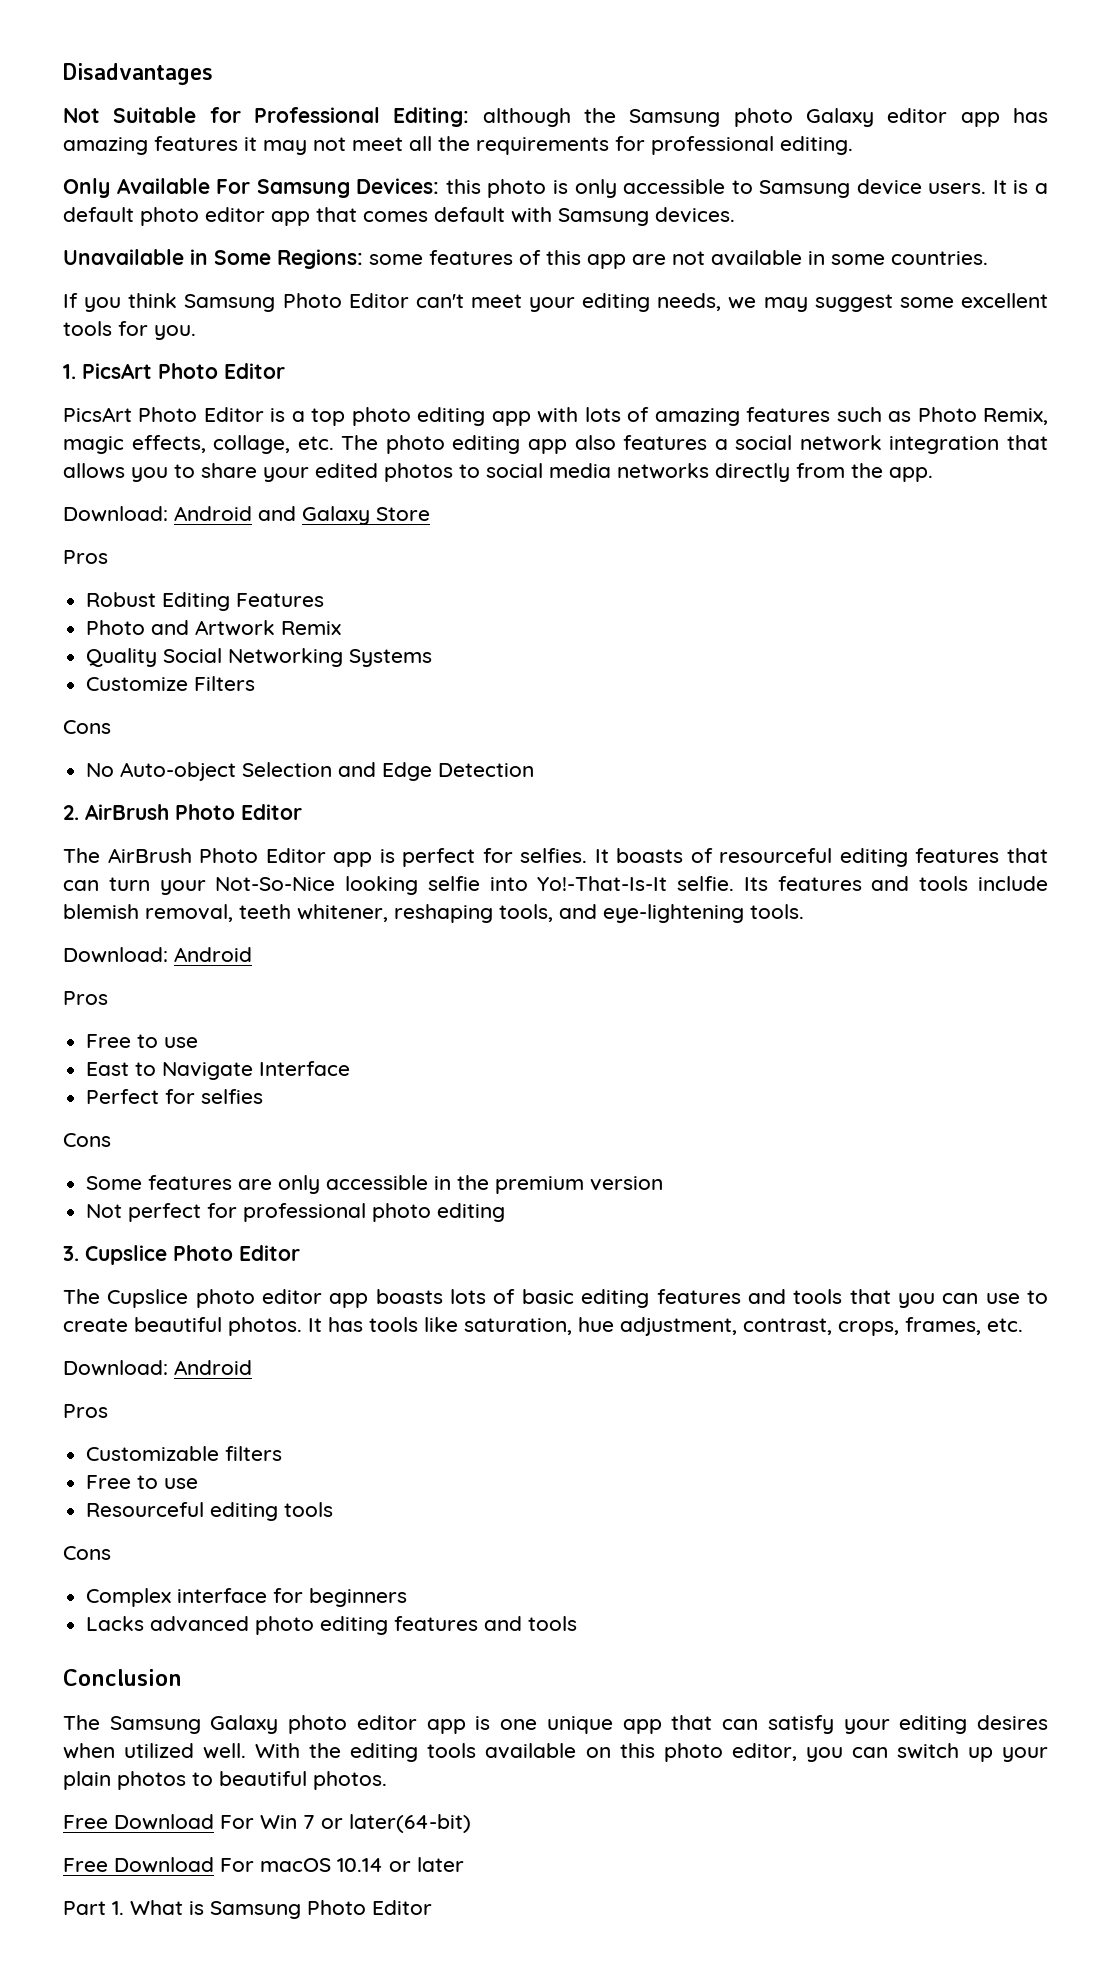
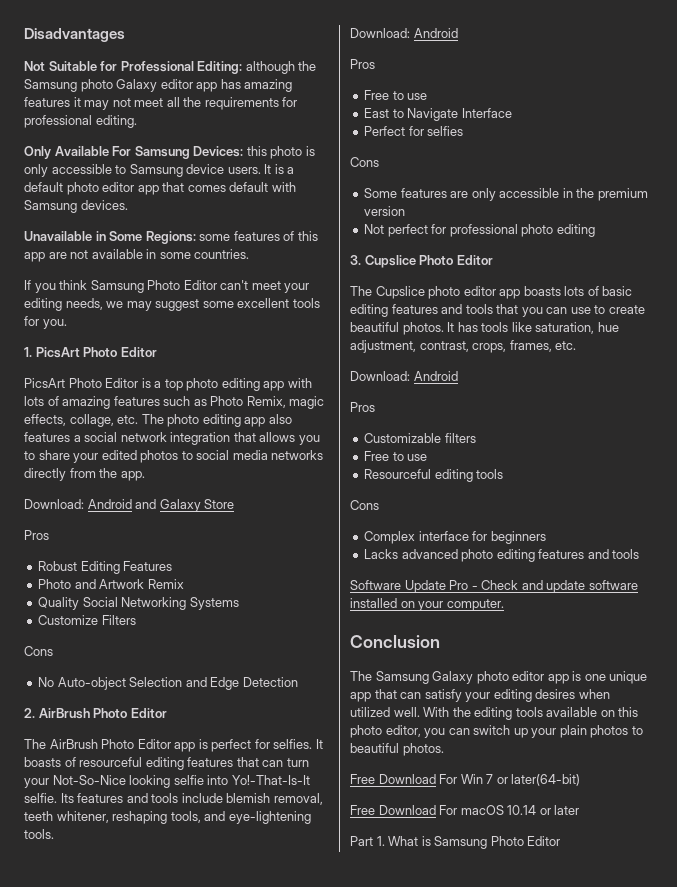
+ Software Update Pro - Check and update software installed on your computer.

